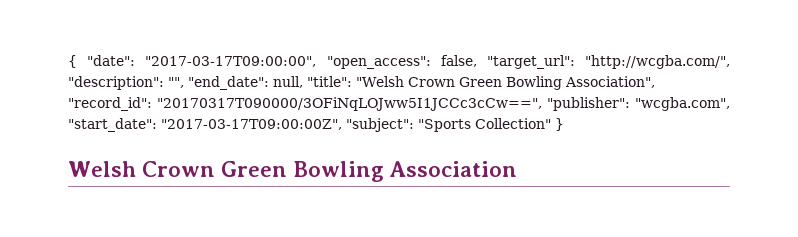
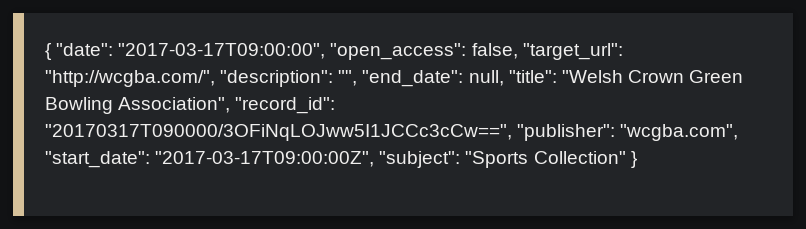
- Welsh Crown Green Bowling Association

